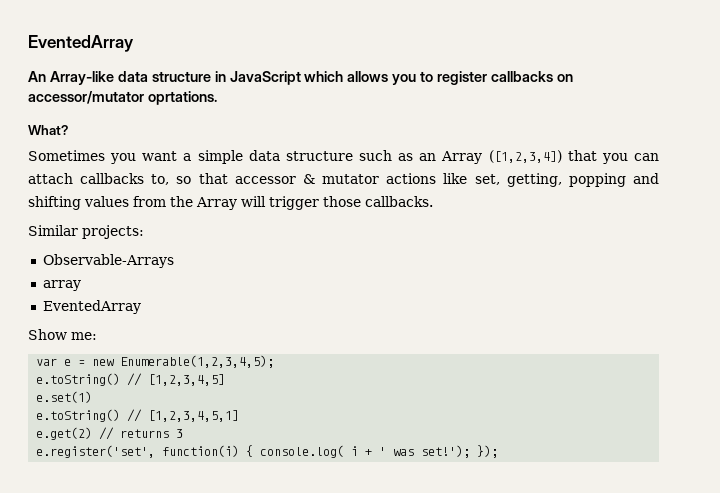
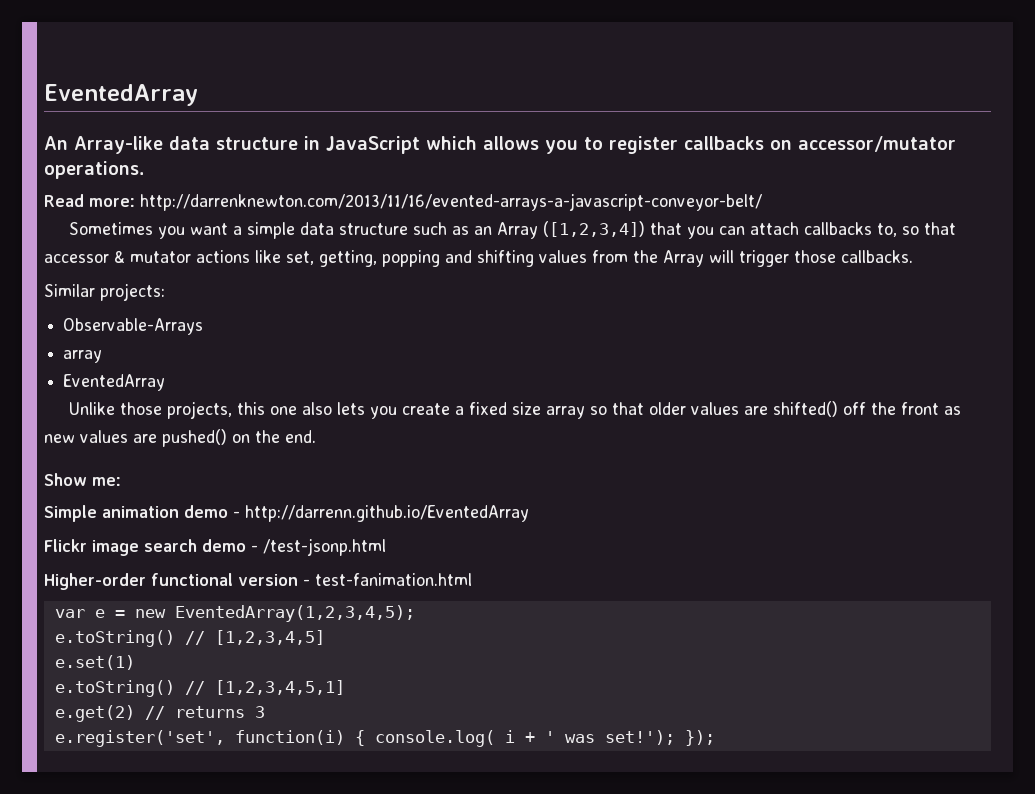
- An Array-like data structure in JavaScript which allows you to register callbacks on accessor/mutator oprtations.
- What?
+ An Array-like data structure in JavaScript which allows you to register callbacks on accessor/mutator operations.
+ Read more: http://darrenknewton.com/2013/11/16/evented-arrays-a-javascript-conveyor-belt/
+ Unlike those projects, this one also lets you create a fixed size array so that older values are shifted() off the front as new values are pushed() on the end.
  Show me:
+ Simple animation demo - http://darrenn.github.io/EventedArray
+ Flickr image search demo - /test-jsonp.html
+ Higher-order functional version - test-fanimation.html
- var e = new Enumerable(1,2,3,4,5);
+ var e = new EventedArray(1,2,3,4,5);

